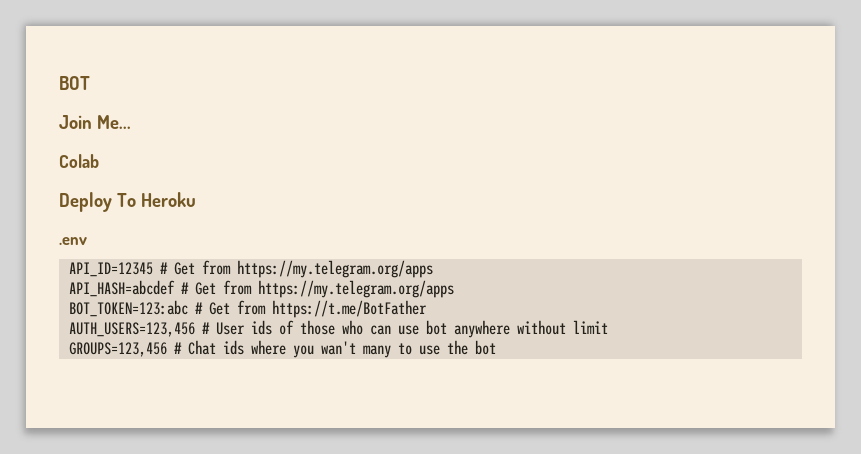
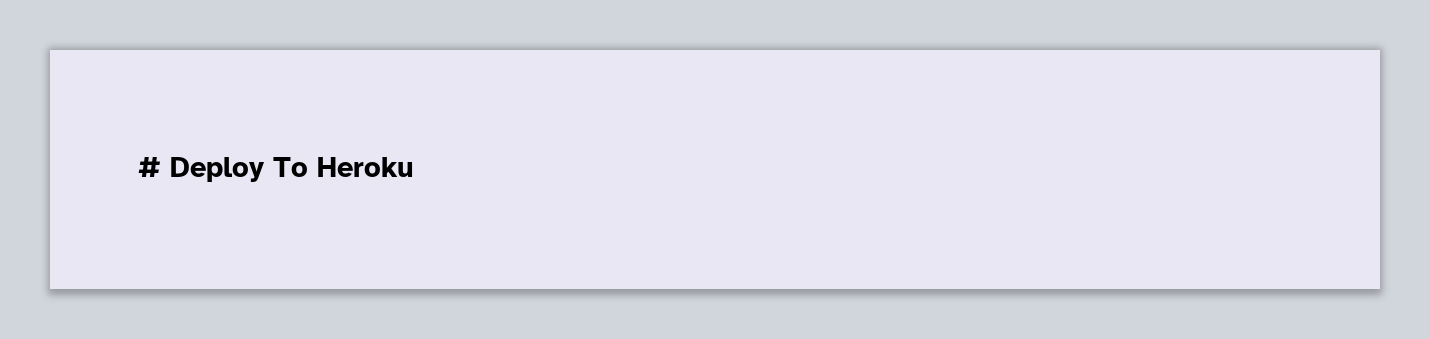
- BOT
- Join Me...
- Colab
- Deploy To Heroku
+ # Deploy To Heroku
- .env
- API_ID=12345 # Get from https://my.telegram.org/apps
- API_HASH=abcdef # Get from https://my.telegram.org/apps
- BOT_TOKEN=123:abc # Get from https://t.me/BotFather
- AUTH_USERS=123,456 # User ids of those who can use bot anywhere without limit
- GROUPS=123,456 # Chat ids where you wan't many to use the bot

